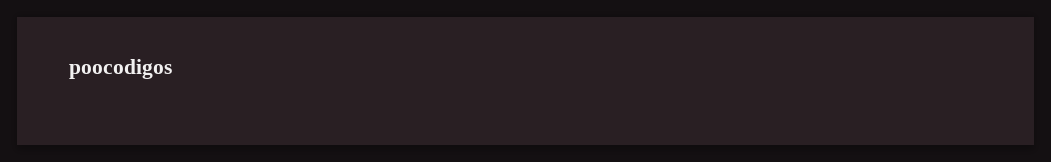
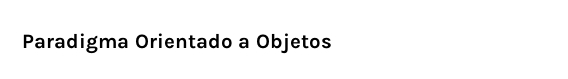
- poocodigos
+ Paradigma Orientado a Objetos

